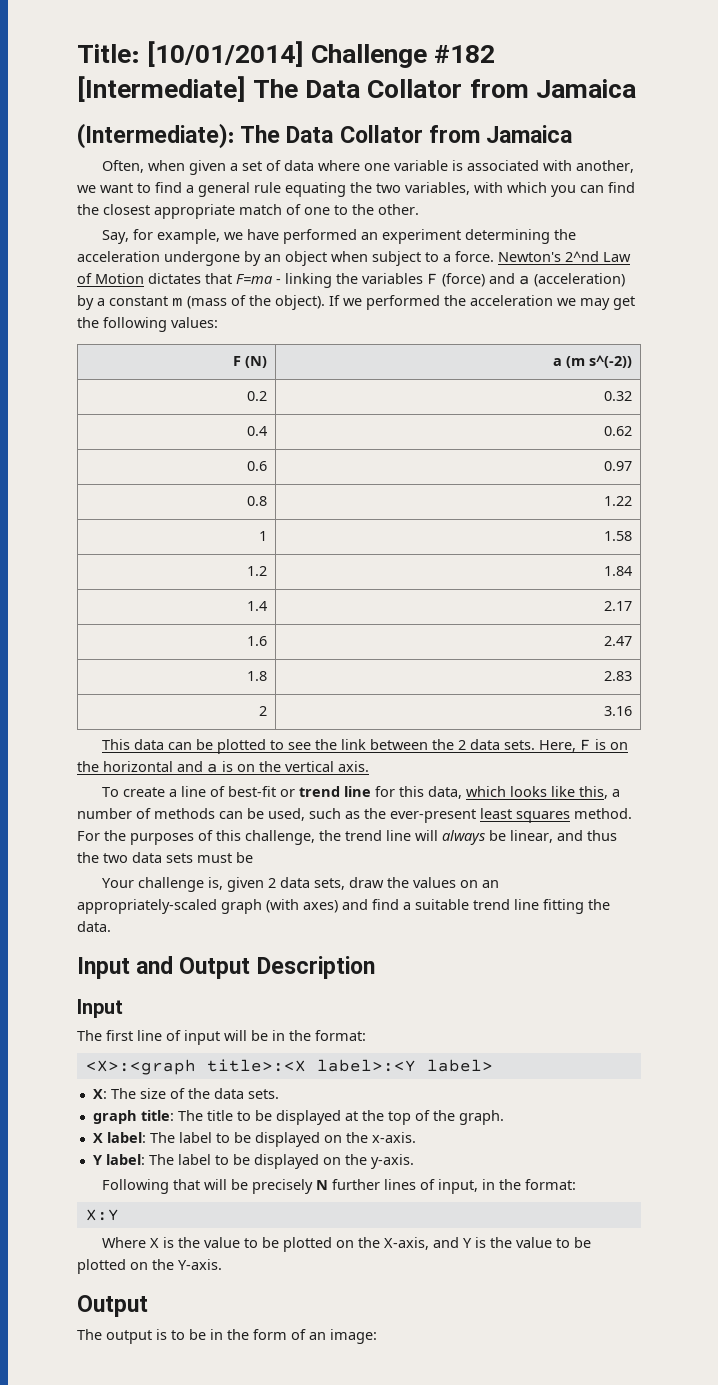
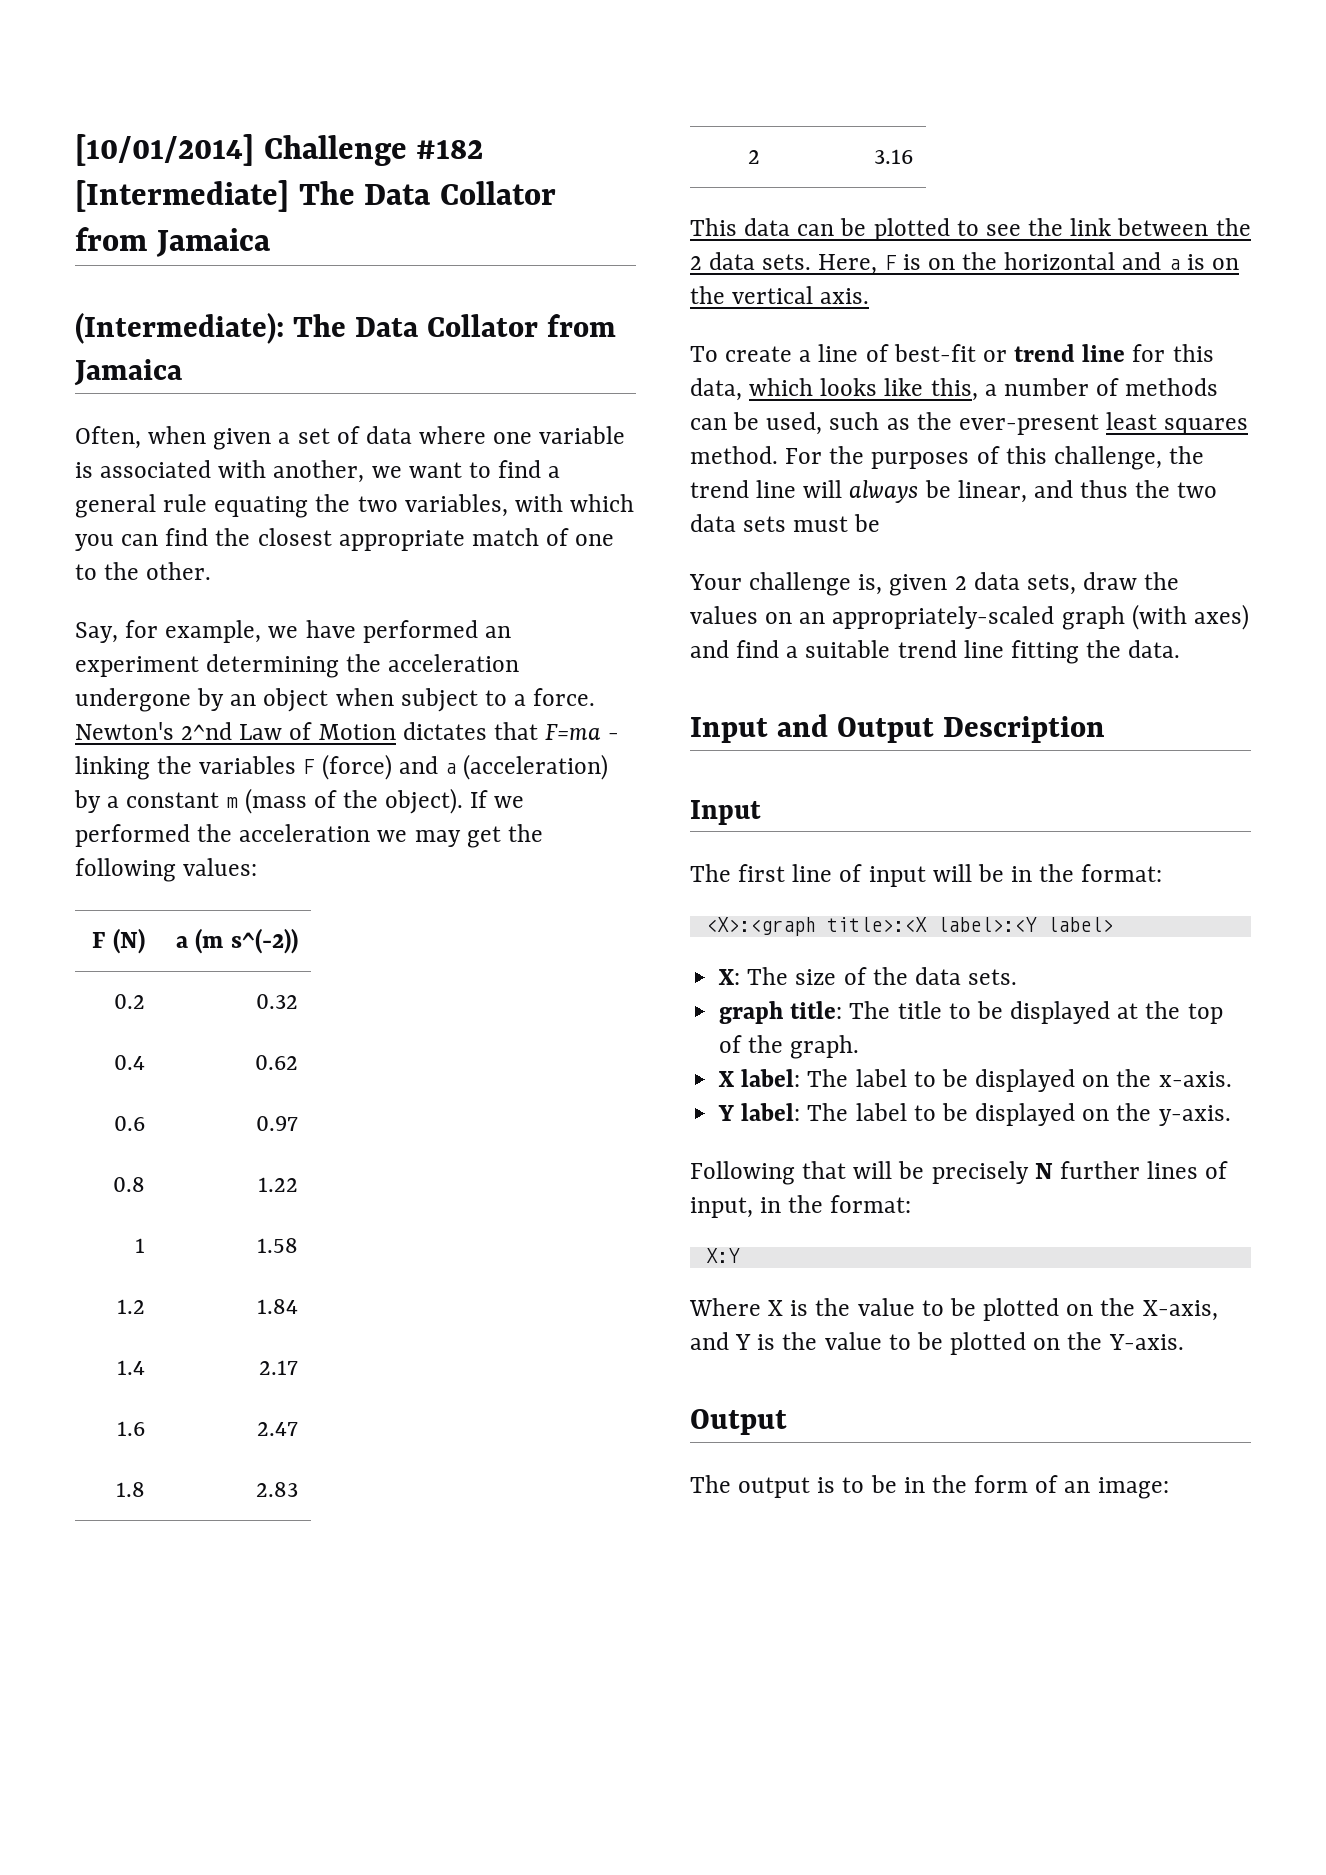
- Title: [10/01/2014] Challenge #182 [Intermediate] The Data Collator from Jamaica
+ [10/01/2014] Challenge #182 [Intermediate] The Data Collator from Jamaica

